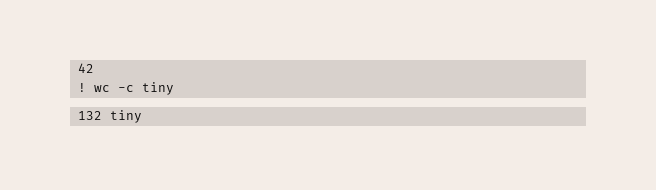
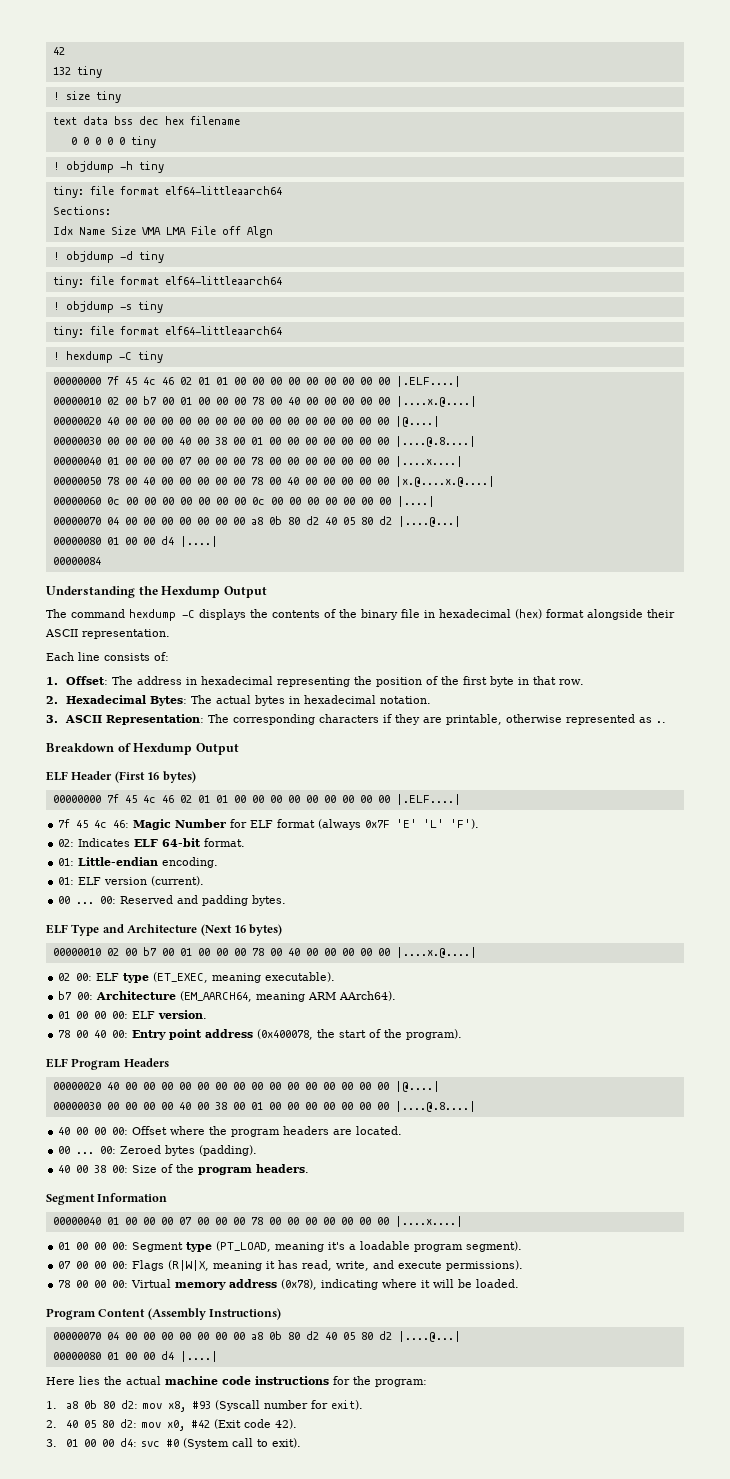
- ! wc -c tiny
  132 tiny
+ ! size tiny
+ text data bss dec hex filename
+ 0 0 0 0 0 tiny
+ ! objdump -h tiny
+ tiny: file format elf64-littleaarch64
+ Sections:
+ Idx Name Size VMA LMA File off Algn
+ ! objdump -d tiny
+ tiny: file format elf64-littleaarch64
+ ! objdump -s tiny
+ tiny: file format elf64-littleaarch64
+ ! hexdump -C tiny
+ 00000000 7f 45 4c 46 02 01 01 00 00 00 00 00 00 00 00 00 |.ELF....|
+ 00000010 02 00 b7 00 01 00 00 00 78 00 40 00 00 00 00 00 |....x.@....|
+ 00000020 40 00 00 00 00 00 00 00 00 00 00 00 00 00 00 00 |@....|
+ 00000030 00 00 00 00 40 00 38 00 01 00 00 00 00 00 00 00 |....@.8....|
+ 00000040 01 00 00 00 07 00 00 00 78 00 00 00 00 00 00 00 |....x....|
+ 00000050 78 00 40 00 00 00 00 00 78 00 40 00 00 00 00 00 |x.@....x.@....|
+ 00000060 0c 00 00 00 00 00 00 00 0c 00 00 00 00 00 00 00 |....|
+ 00000070 04 00 00 00 00 00 00 00 a8 0b 80 d2 40 05 80 d2 |....@...|
+ 00000080 01 00 00 d4 |....|
+ 00000084
+ Understanding the Hexdump Output
+ The command hexdump -C displays the contents of the binary file in hexadecimal (hex) format alongside their ASCII representation.
+ Each line consists of:
+ 1. Offset: The address in hexadecimal representing the position of the first byte in that row.
+ 2. Hexadecimal Bytes: The actual bytes in hexadecimal notation.
+ 3. ASCII Representation: The corresponding characters if they are printable, otherwise represented as ..
+ Breakdown of Hexdump Output
+ ELF Header (First 16 bytes)
+ 00000000 7f 45 4c 46 02 01 01 00 00 00 00 00 00 00 00 00 |.ELF....|
+ 7f 45 4c 46: Magic Number for ELF format (always 0x7F 'E' 'L' 'F').
+ 02: Indicates ELF 64-bit format.
+ 01: Little-endian encoding.
+ 01: ELF version (current).
+ 00 ... 00: Reserved and padding bytes.
+ ELF Type and Architecture (Next 16 bytes)
+ 00000010 02 00 b7 00 01 00 00 00 78 00 40 00 00 00 00 00 |....x.@....|
+ 02 00: ELF type (ET_EXEC, meaning executable).
+ b7 00: Architecture (EM_AARCH64, meaning ARM AArch64).
+ 01 00 00 00: ELF version.
+ 78 00 40 00: Entry point address (0x400078, the start of the program).
+ ELF Program Headers
+ 00000020 40 00 00 00 00 00 00 00 00 00 00 00 00 00 00 00 |@....|
+ 00000030 00 00 00 00 40 00 38 00 01 00 00 00 00 00 00 00 |....@.8....|
+ 40 00 00 00: Offset where the program headers are located.
+ 00 ... 00: Zeroed bytes (padding).
+ 40 00 38 00: Size of the program headers.
+ Segment Information
+ 00000040 01 00 00 00 07 00 00 00 78 00 00 00 00 00 00 00 |....x....|
+ 01 00 00 00: Segment type (PT_LOAD, meaning it's a loadable program segment).
+ 07 00 00 00: Flags (R|W|X, meaning it has read, write, and execute permissions).
+ 78 00 00 00: Virtual memory address (0x78), indicating where it will be loaded.
+ Program Content (Assembly Instructions)
+ 00000070 04 00 00 00 00 00 00 00 a8 0b 80 d2 40 05 80 d2 |....@...|
+ 00000080 01 00 00 d4 |....|
+ Here lies the actual machine code instructions for the program:
+ 1. a8 0b 80 d2: mov x8, #93 (Syscall number for exit).
+ 2. 40 05 80 d2: mov x0, #42 (Exit code 42).
+ 3. 01 00 00 d4: svc #0 (System call to exit).

